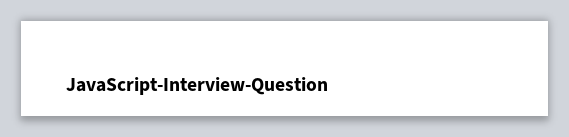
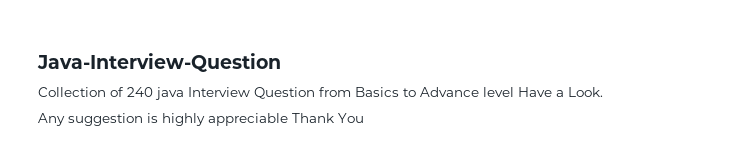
- JavaScript-Interview-Question
+ Java-Interview-Question
+ Collection of 240 java Interview Question from Basics to Advance level Have a Look.
+ Any suggestion is highly appreciable Thank You

